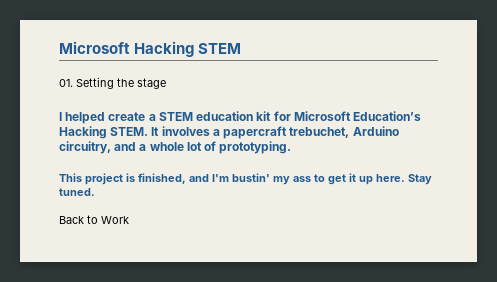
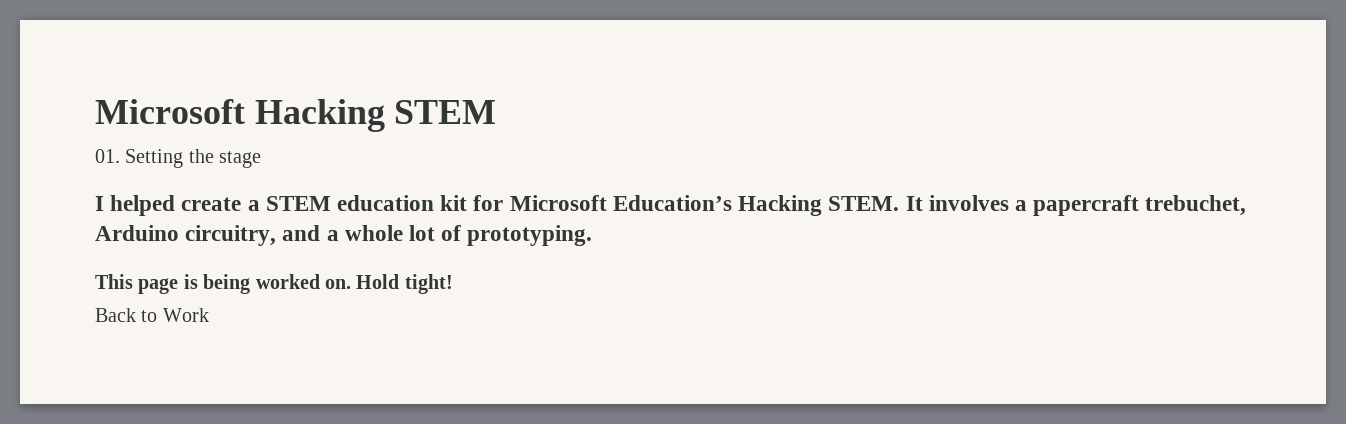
- This project is finished, and I'm bustin' my ass to get it up here. Stay tuned.
+ This page is being worked on. Hold tight!

